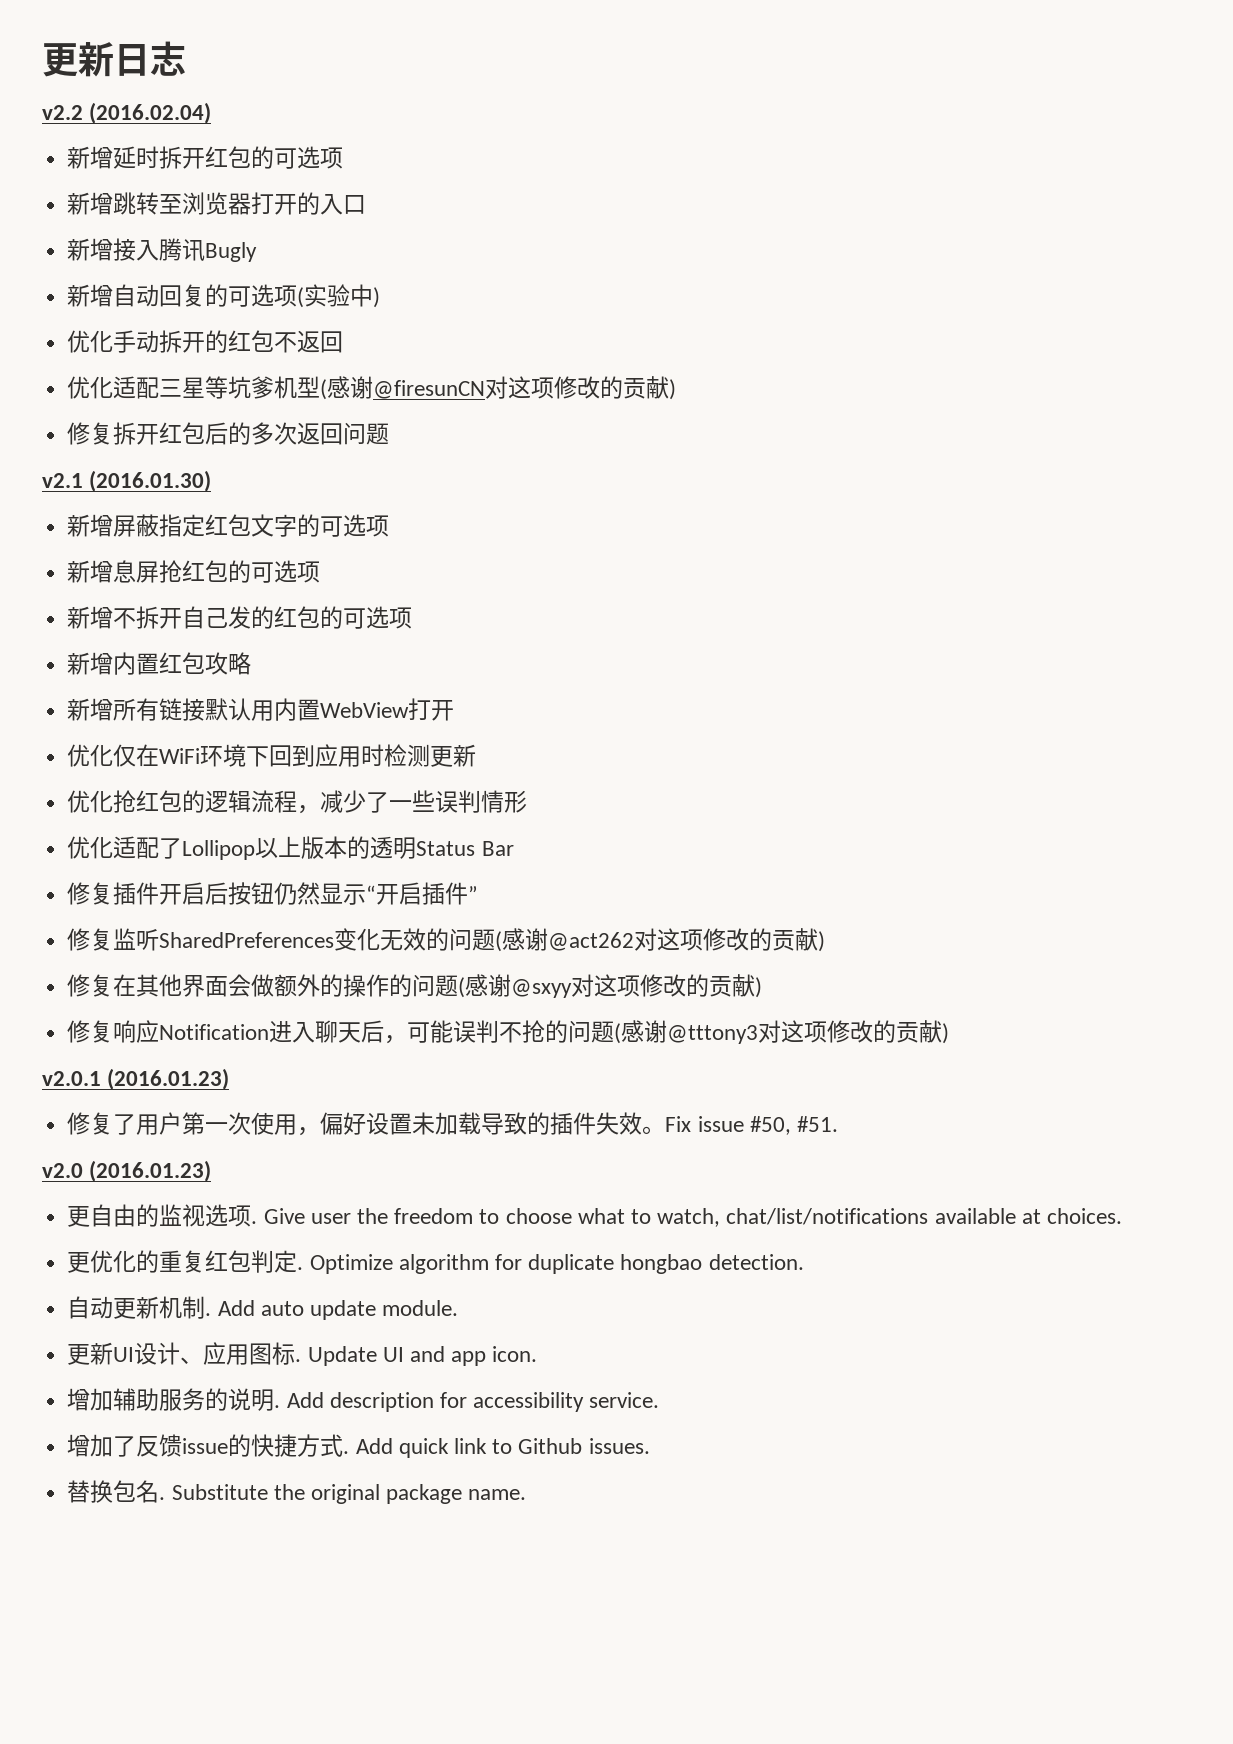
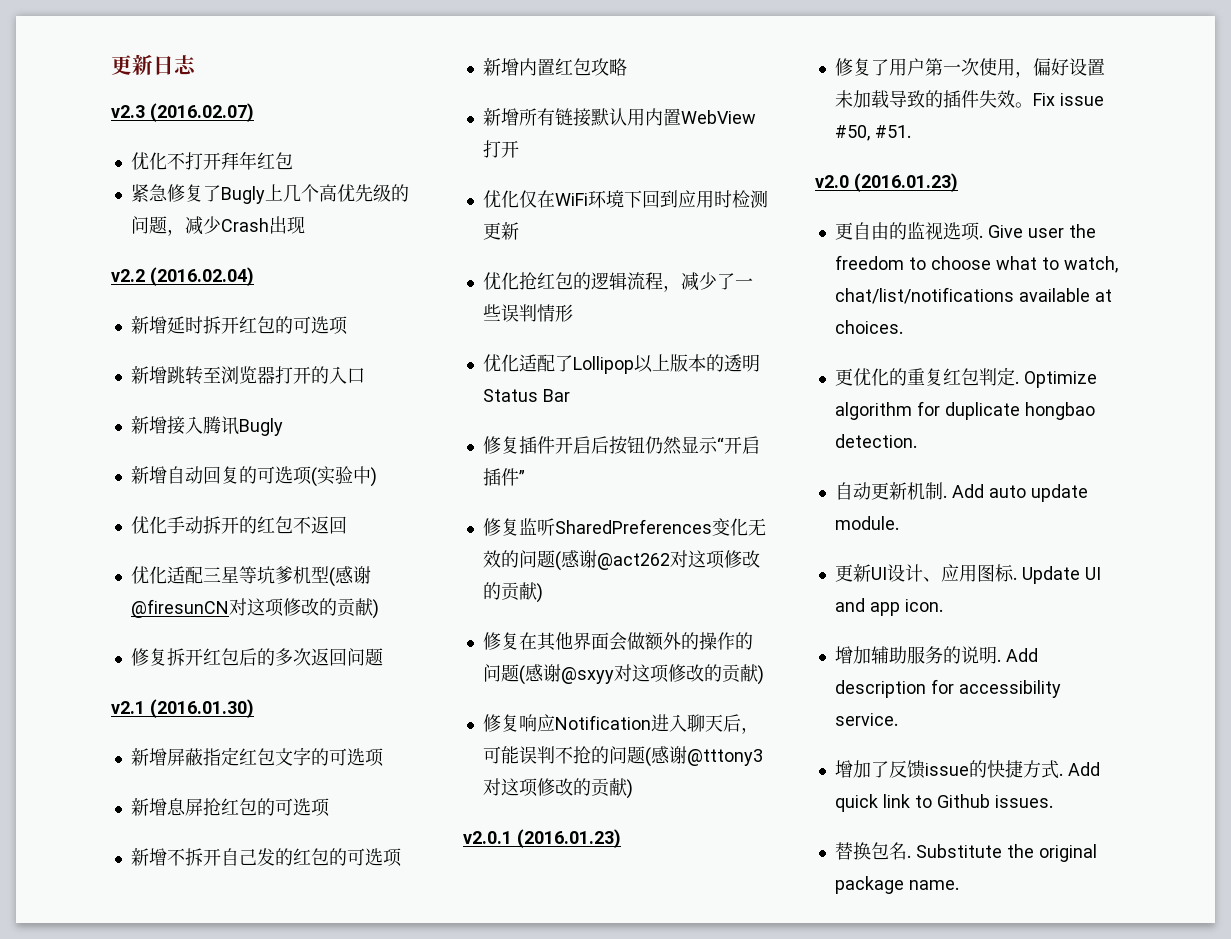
+ v2.3 (2016.02.07)
+ 优化不打开拜年红包
+ 紧急修复了Bugly上几个高优先级的问题，减少Crash出现

